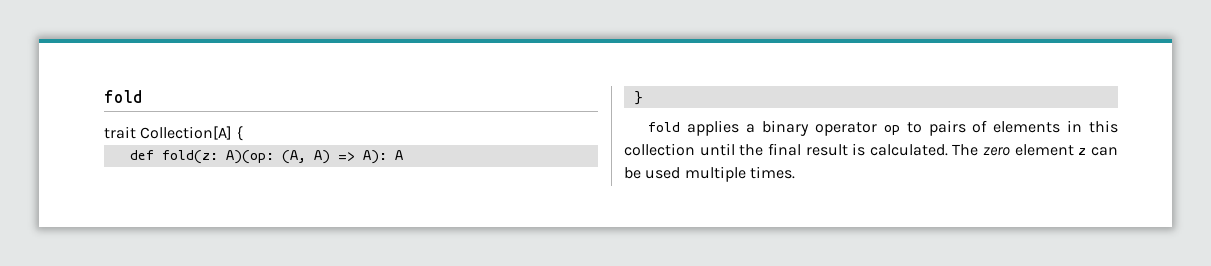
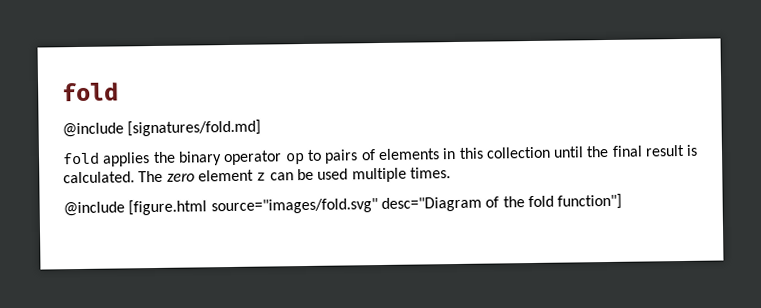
- trait Collection[A] {
- def fold(z: A)(op: (A, A) => A): A
- }
+ @include [signatures/fold.md]
- fold applies a binary operator op to pairs of elements in this collection until the final result is calculated.
+ fold applies the binary operator op to pairs of elements in this collection until the final result is calculated.
+ @include [figure.html source="images/fold.svg" desc="Diagram of the fold function"]

